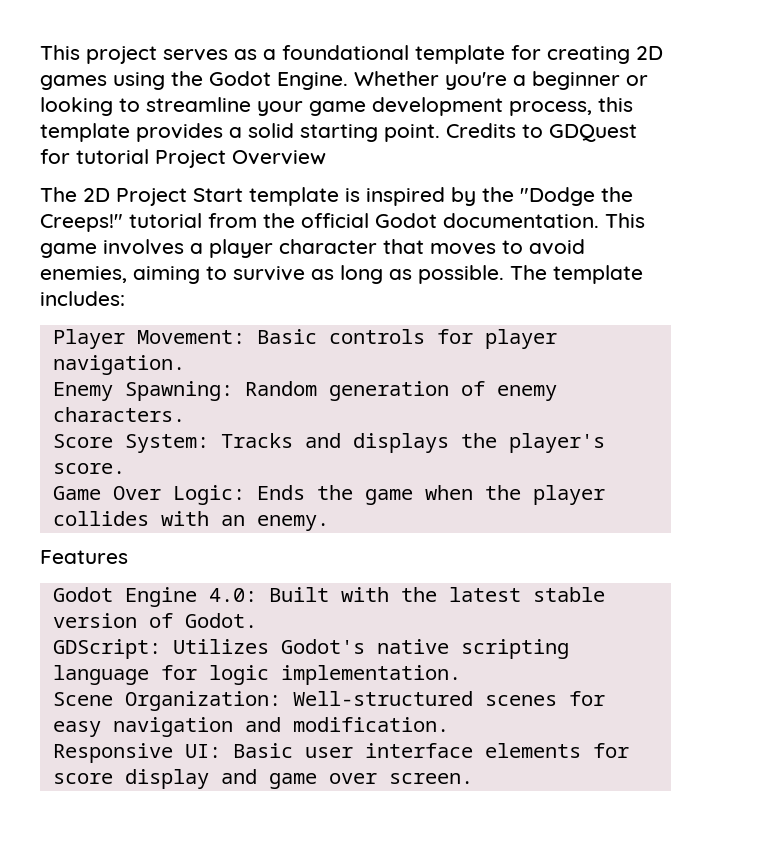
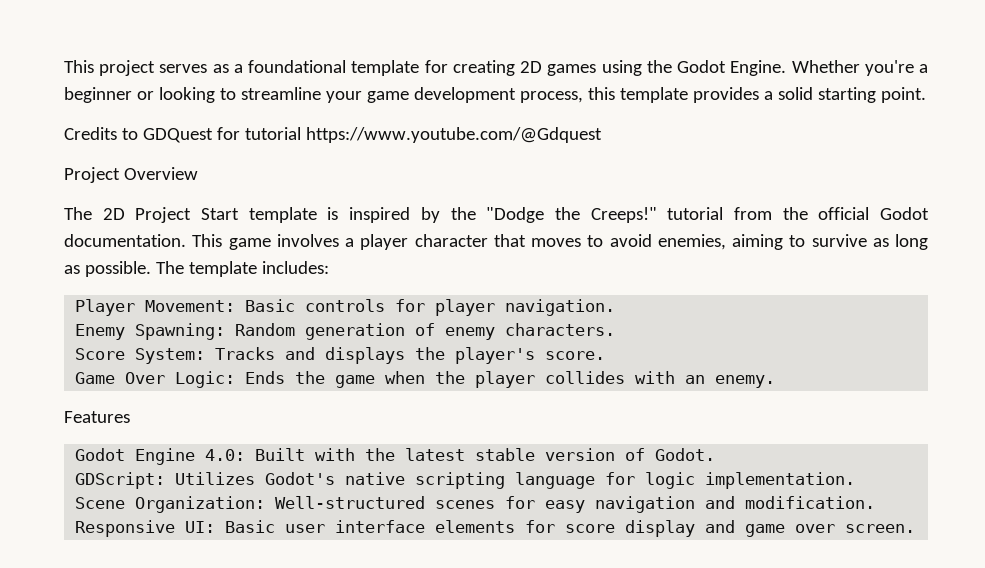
- Whether you're a beginner or looking to streamline your game development process, this template provides a solid starting point. Credits to GDQuest for tutorial Project Overview
+ Whether you're a beginner or looking to streamline your game development process, this template provides a solid starting point.
+ Credits to GDQuest for tutorial https://www.youtube.com/@Gdquest
+ Project Overview

